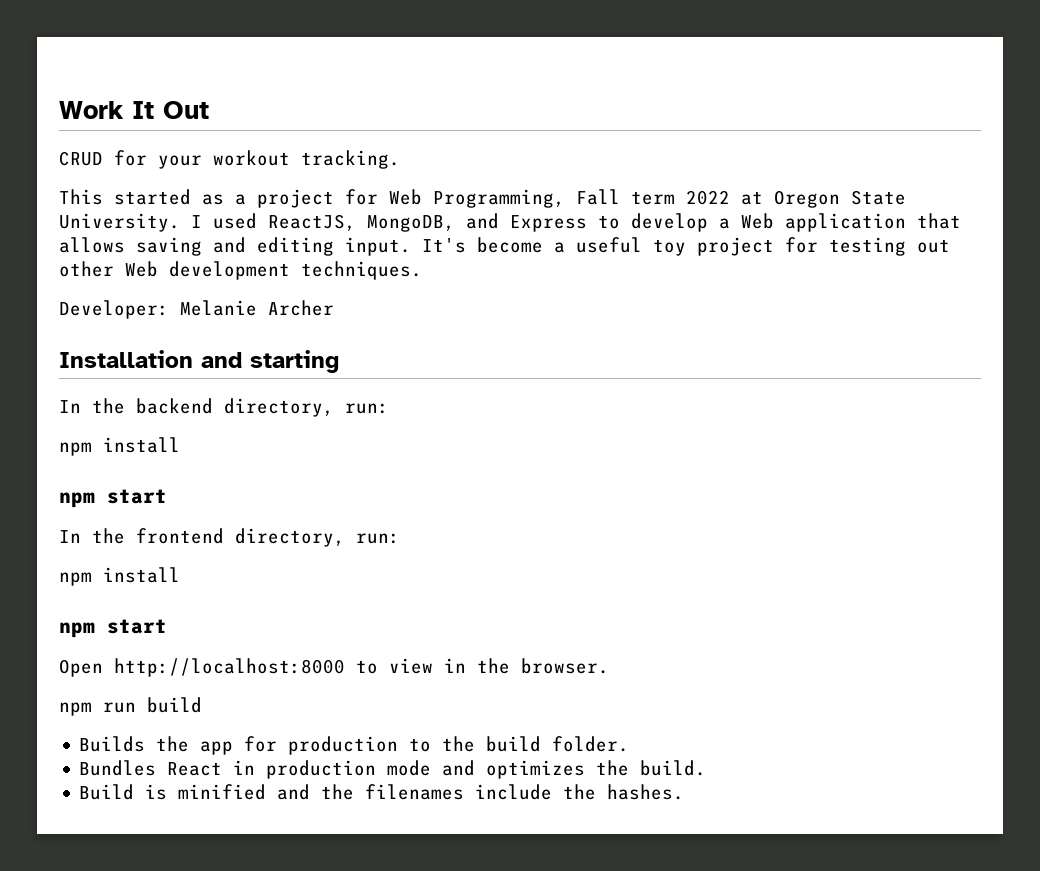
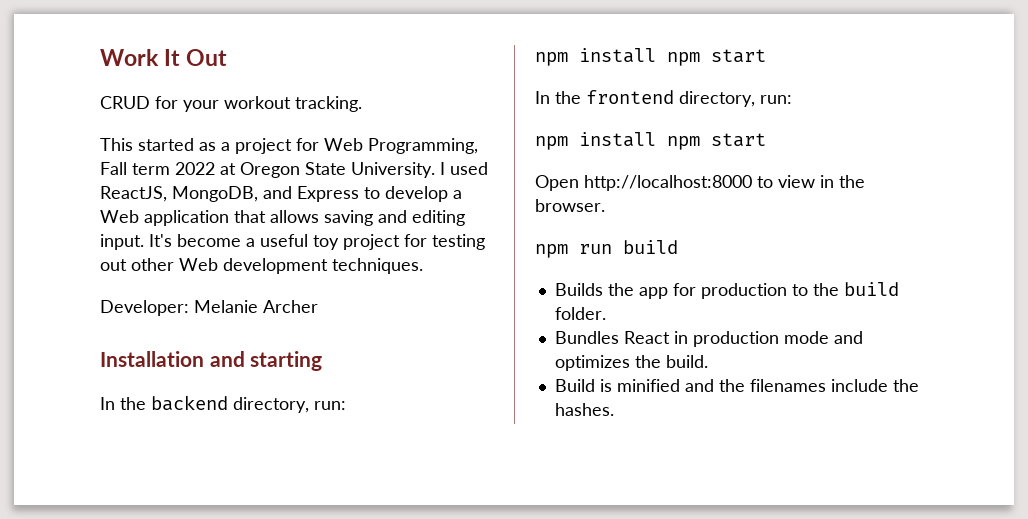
  In the backend directory, run:
- npm install
- npm start
+ npm install npm start
  In the frontend directory, run:
- npm install
- npm start
+ npm install npm start

